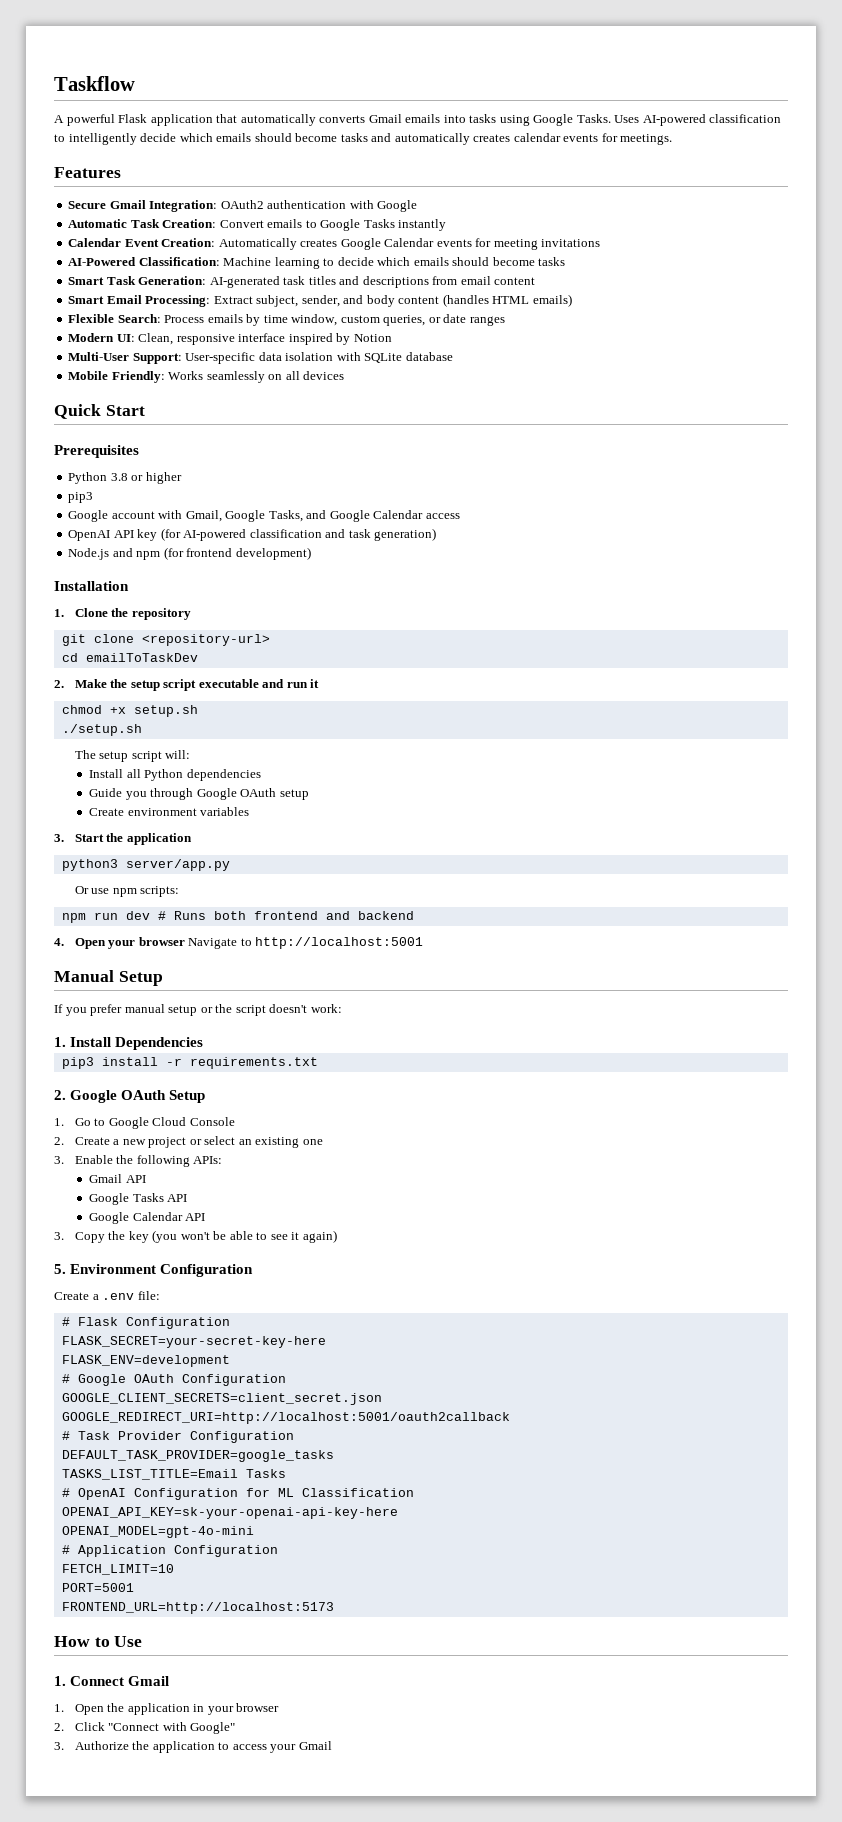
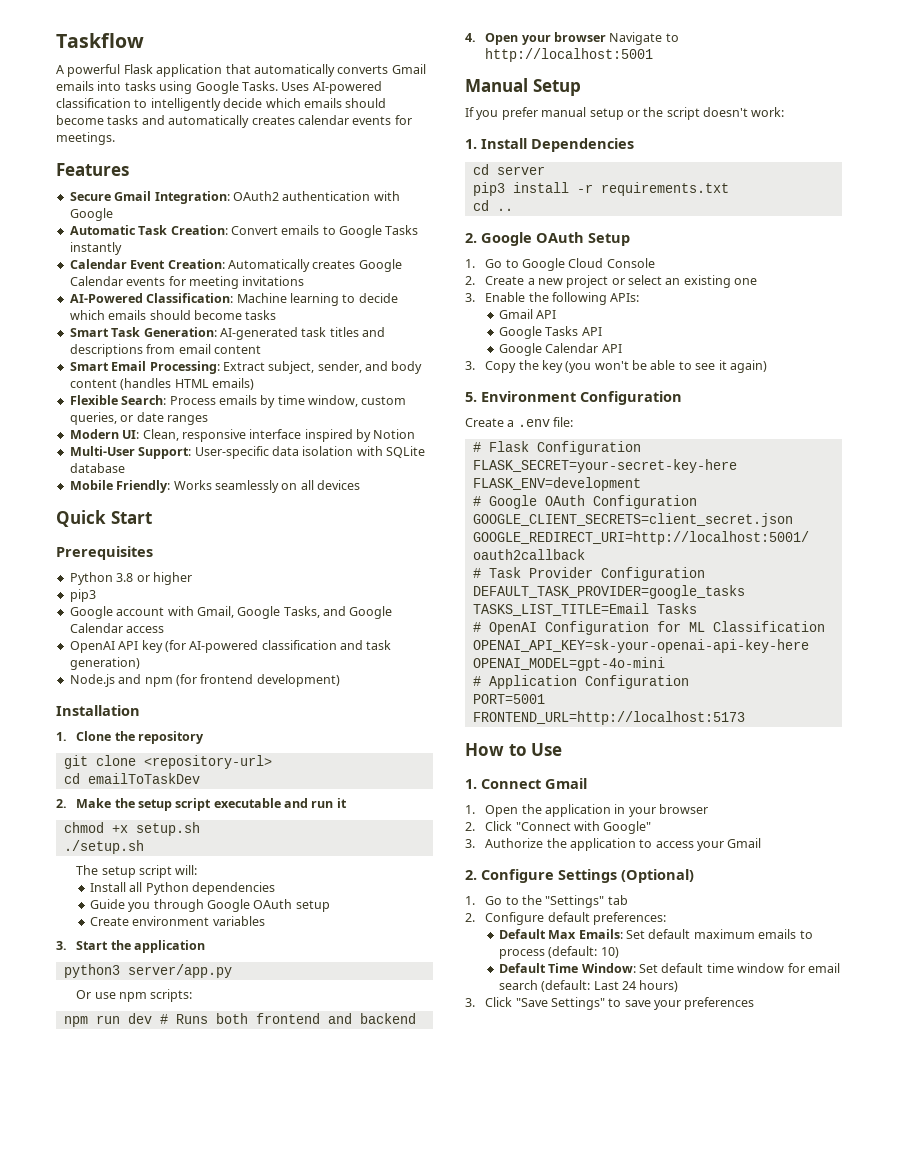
+ cd server
+ cd ..
- FETCH_LIMIT=10
+ 2. Configure Settings (Optional)
+ 1. Go to the "Settings" tab
+ 2. Configure default preferences:
+ Default Max Emails: Set default maximum emails to process (default: 10)
+ Default Time Window: Set default time window for email search (default: Last 24 hours)
+ 3. Click "Save Settings" to save your preferences

